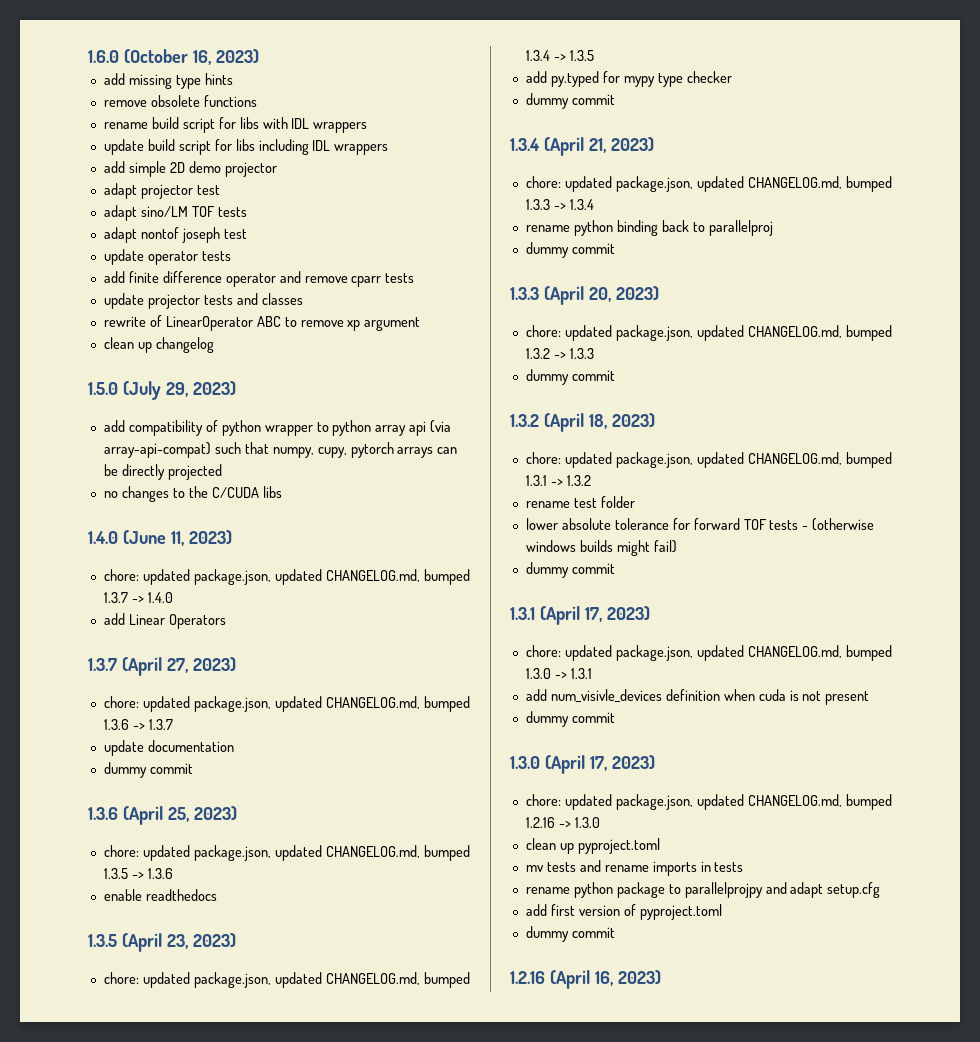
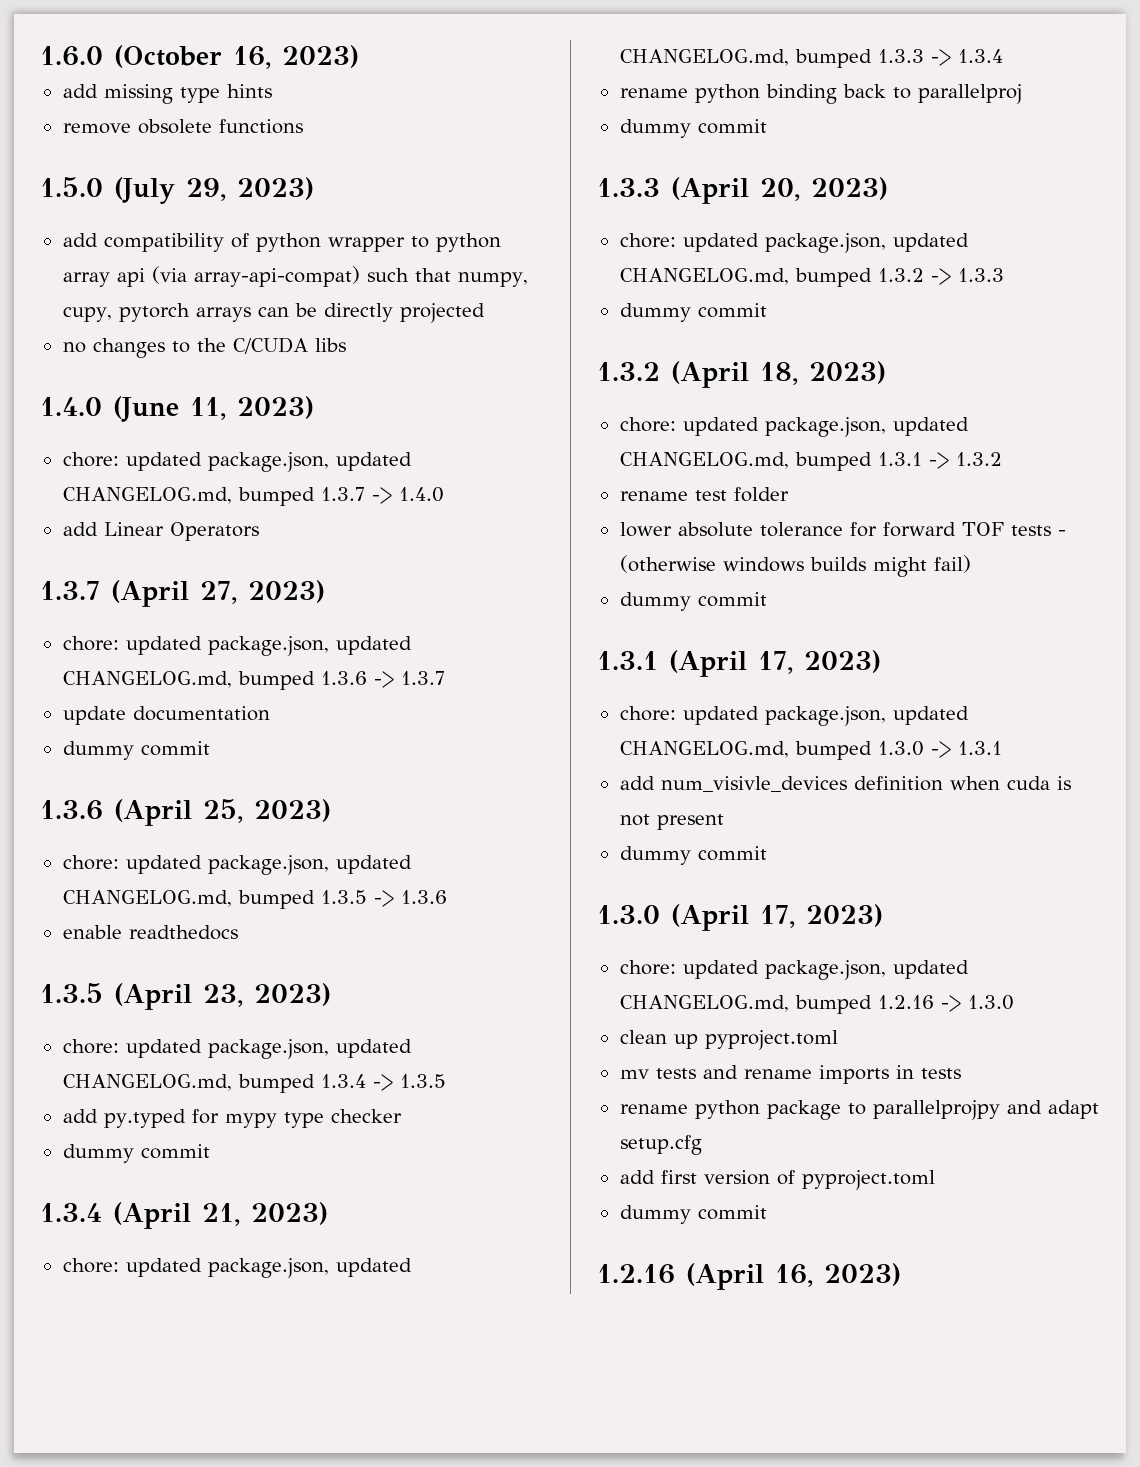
- rename build script for libs with IDL wrappers
- update build script for libs including IDL wrappers
- add simple 2D demo projector
- adapt projector test
- adapt sino/LM TOF tests
- adapt nontof joseph test
- update operator tests
- add finite difference operator and remove cparr tests
- update projector tests and classes
- rewrite of LinearOperator ABC to remove xp argument
- clean up changelog

